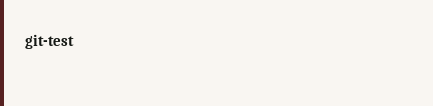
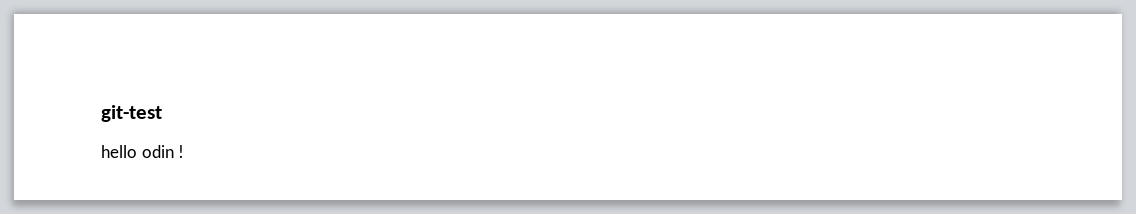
+ hello odin !

